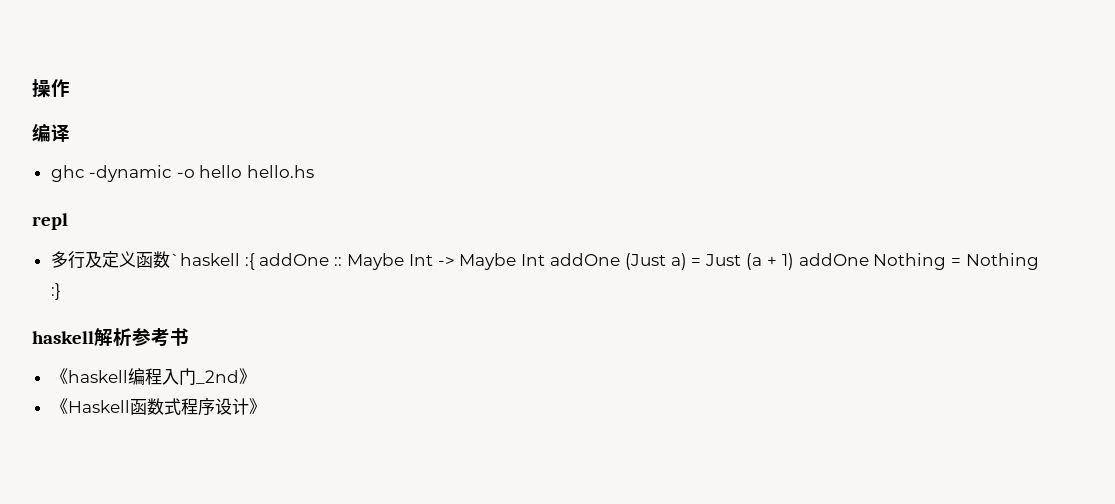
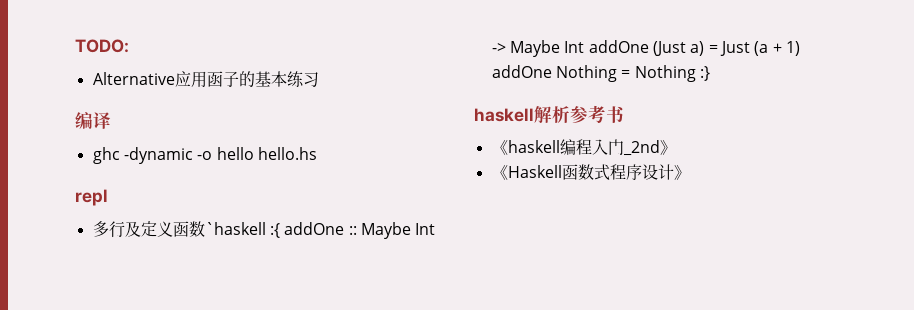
- 操作
+ TODO:
+ Alternative应用函子的基本练习

